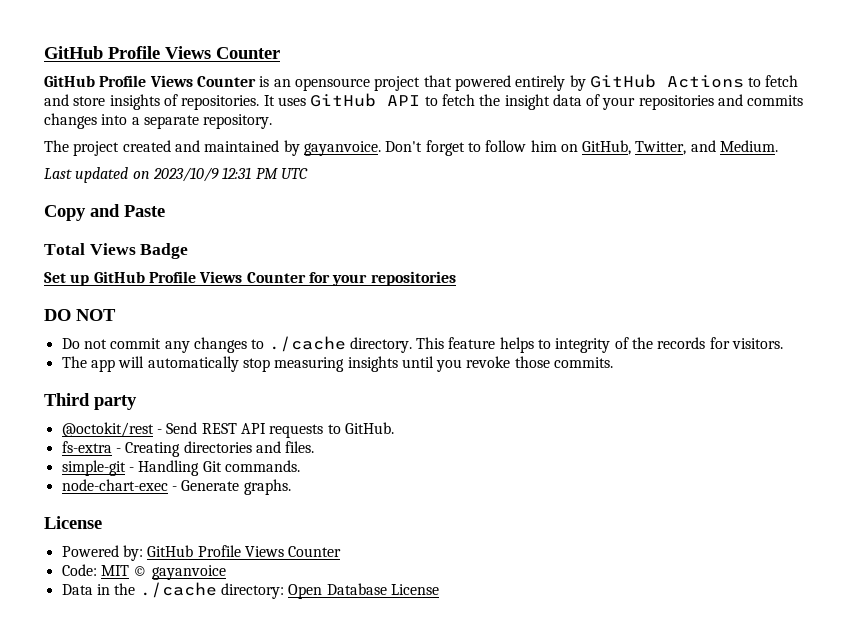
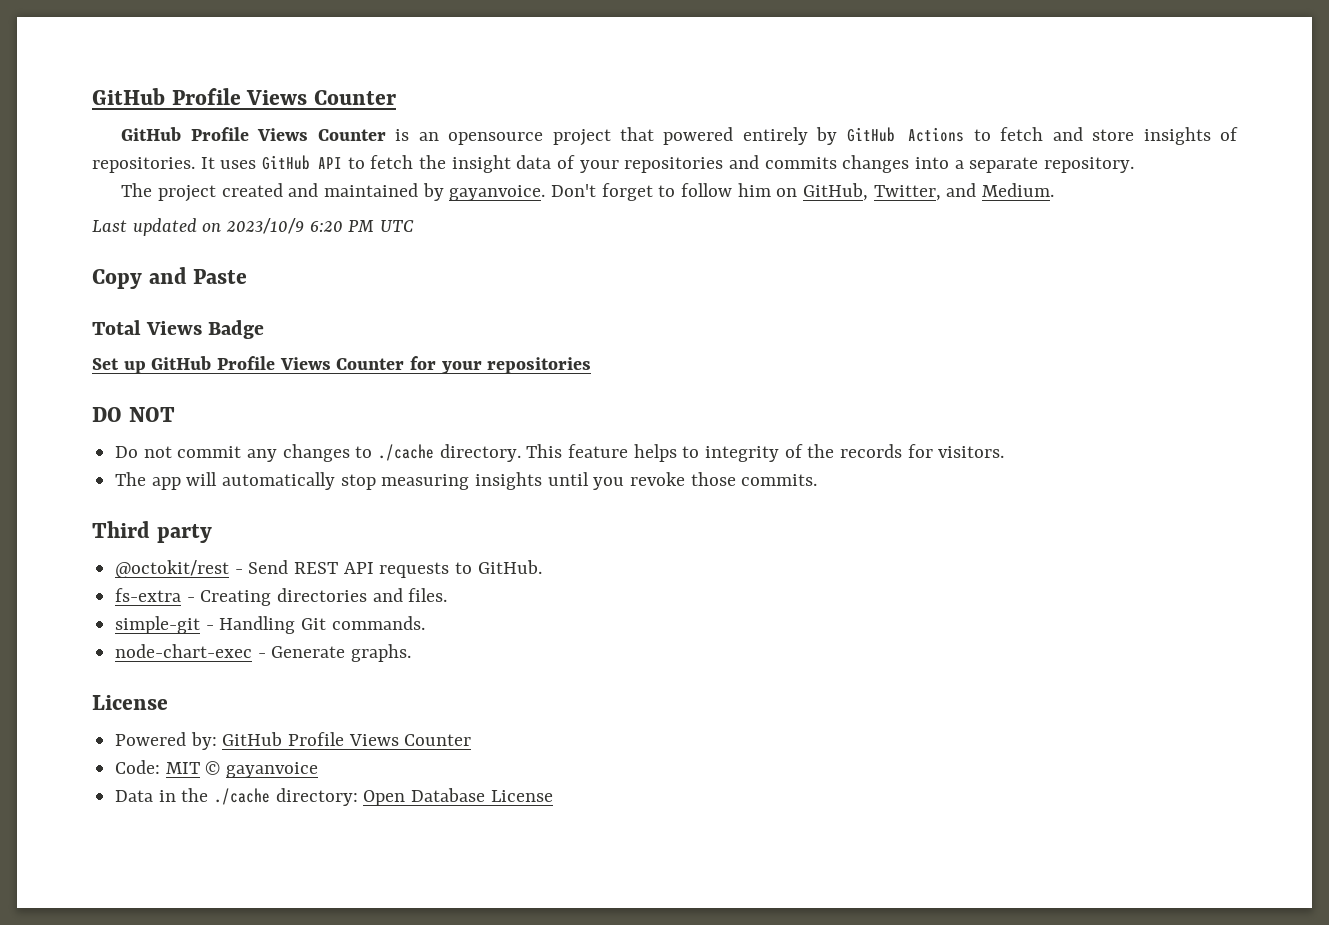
- Last updated on 2023/10/9 12:31 PM UTC
+ Last updated on 2023/10/9 6:20 PM UTC

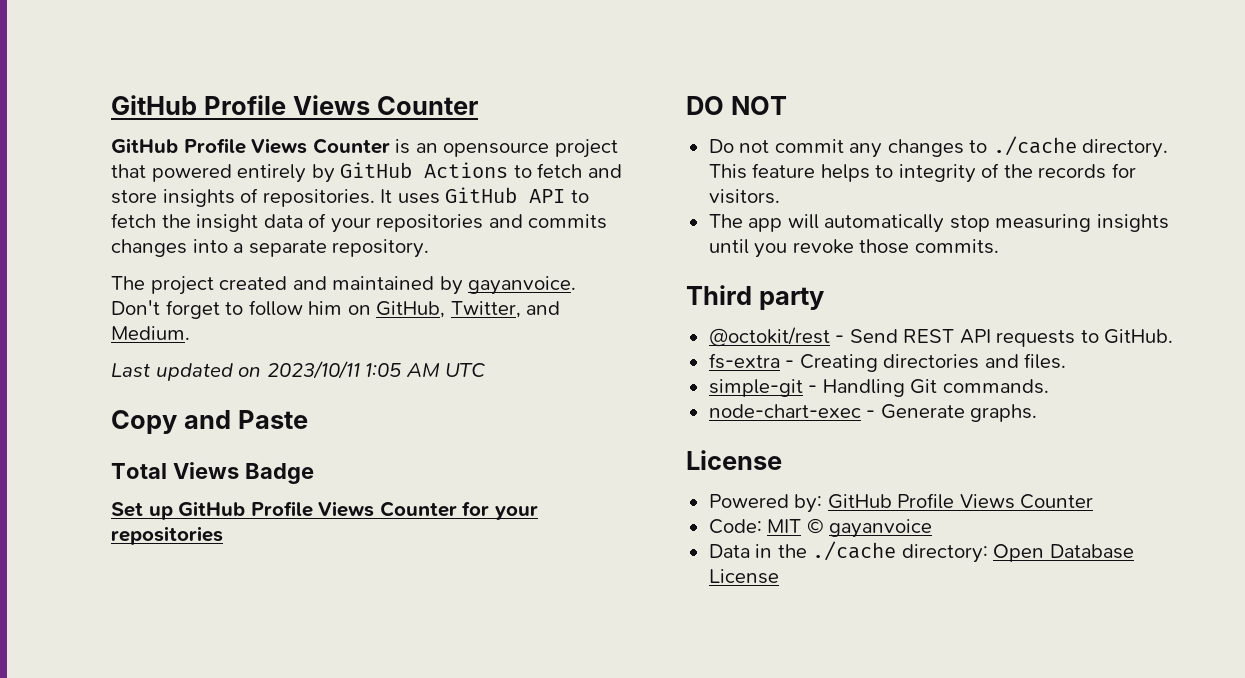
- Last updated on 2023/10/9 6:20 PM UTC
+ Last updated on 2023/10/11 1:05 AM UTC

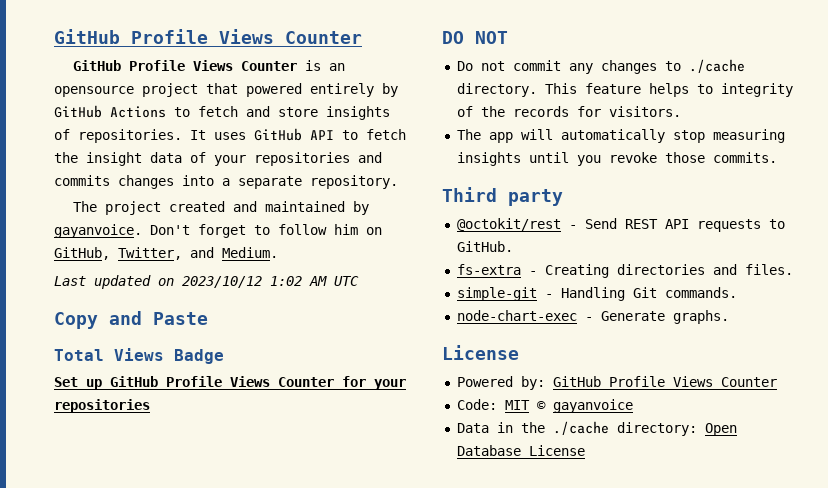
- Last updated on 2023/10/11 1:05 AM UTC
+ Last updated on 2023/10/12 1:02 AM UTC

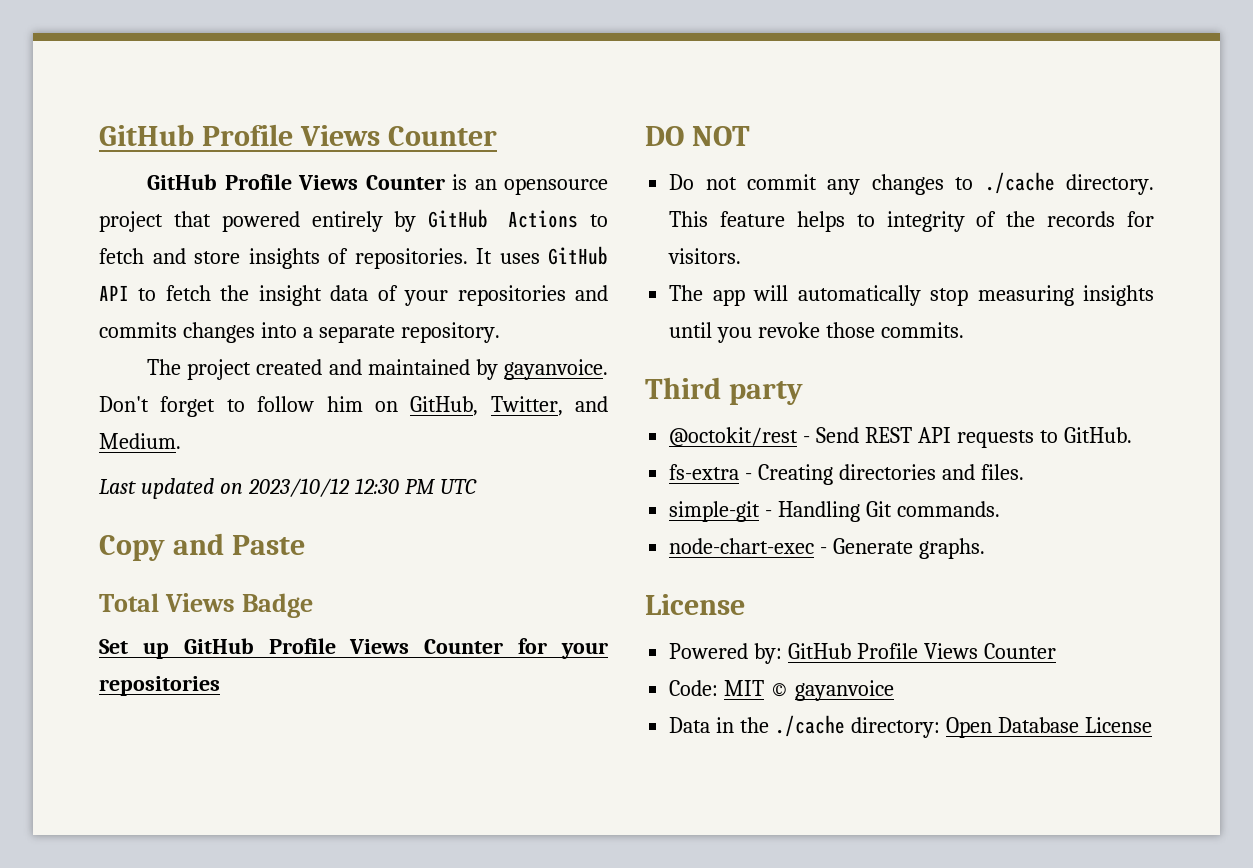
- Last updated on 2023/10/12 1:02 AM UTC
+ Last updated on 2023/10/12 12:30 PM UTC

